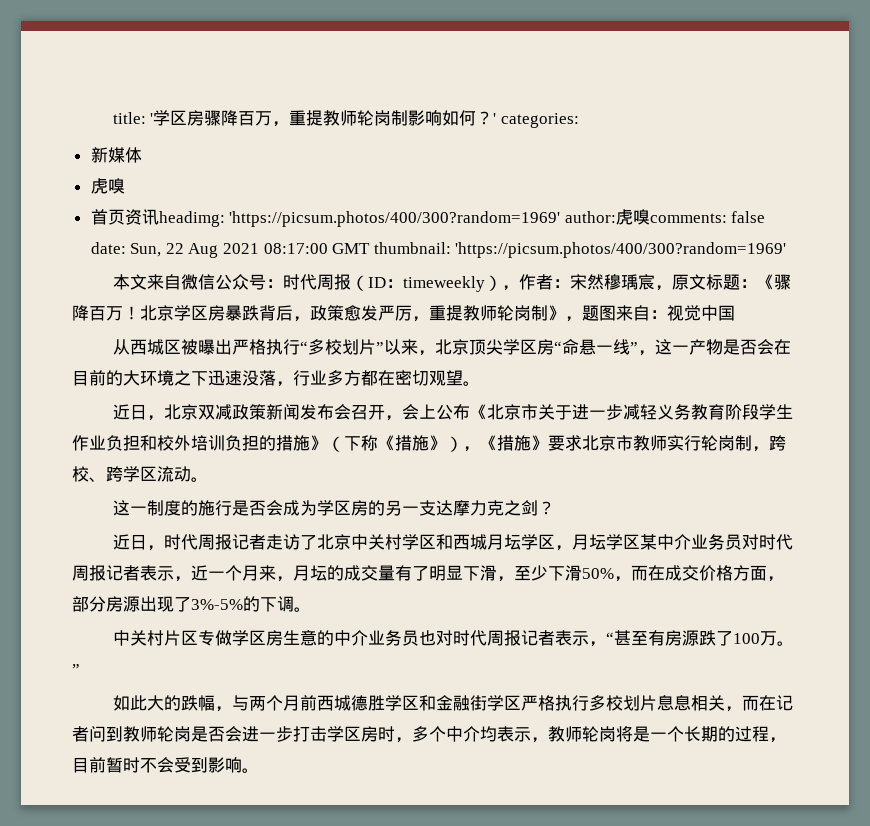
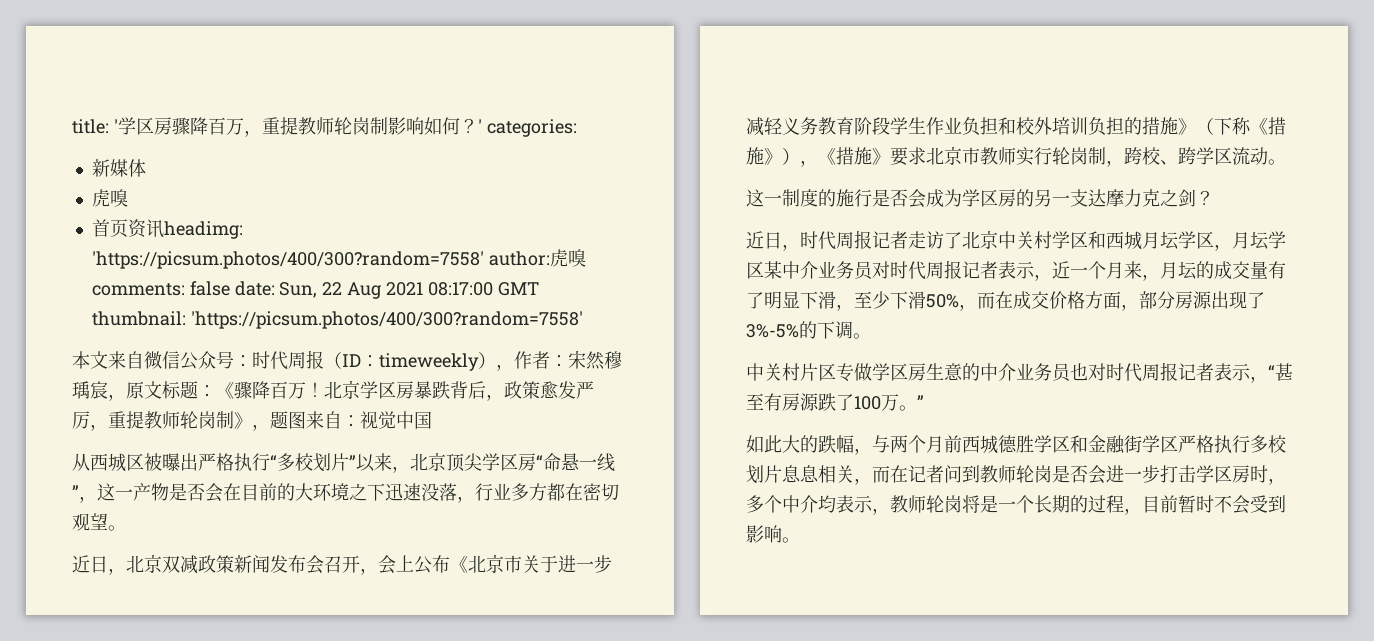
- 首页资讯headimg: 'https://picsum.photos/400/300?random=1969' author:虎嗅comments: false date: Sun, 22 Aug 2021 08:17:00 GMT thumbnail: 'https://picsum.photos/400/300?random=1969'
+ 首页资讯headimg: 'https://picsum.photos/400/300?random=7558' author:虎嗅comments: false date: Sun, 22 Aug 2021 08:17:00 GMT thumbnail: 'https://picsum.photos/400/300?random=7558'

